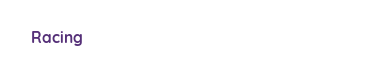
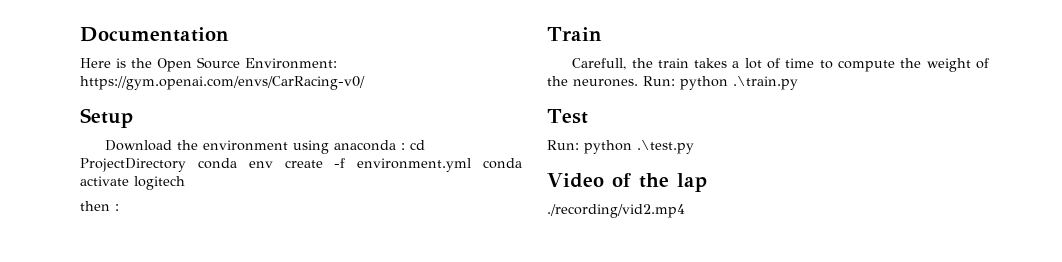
- Racing
+ Documentation
+ Here is the Open Source Environment: https://gym.openai.com/envs/CarRacing-v0/
+ Setup
+ Download the environment using anaconda : cd ProjectDirectory conda env create -f environment.yml conda activate logitech
+ then :
+ Train
+ Carefull, the train takes a lot of time to compute the weight of the neurones. Run: python .\train.py
+ Test
+ Run: python .\test.py
+ Video of the lap
+ ./recording/vid2.mp4

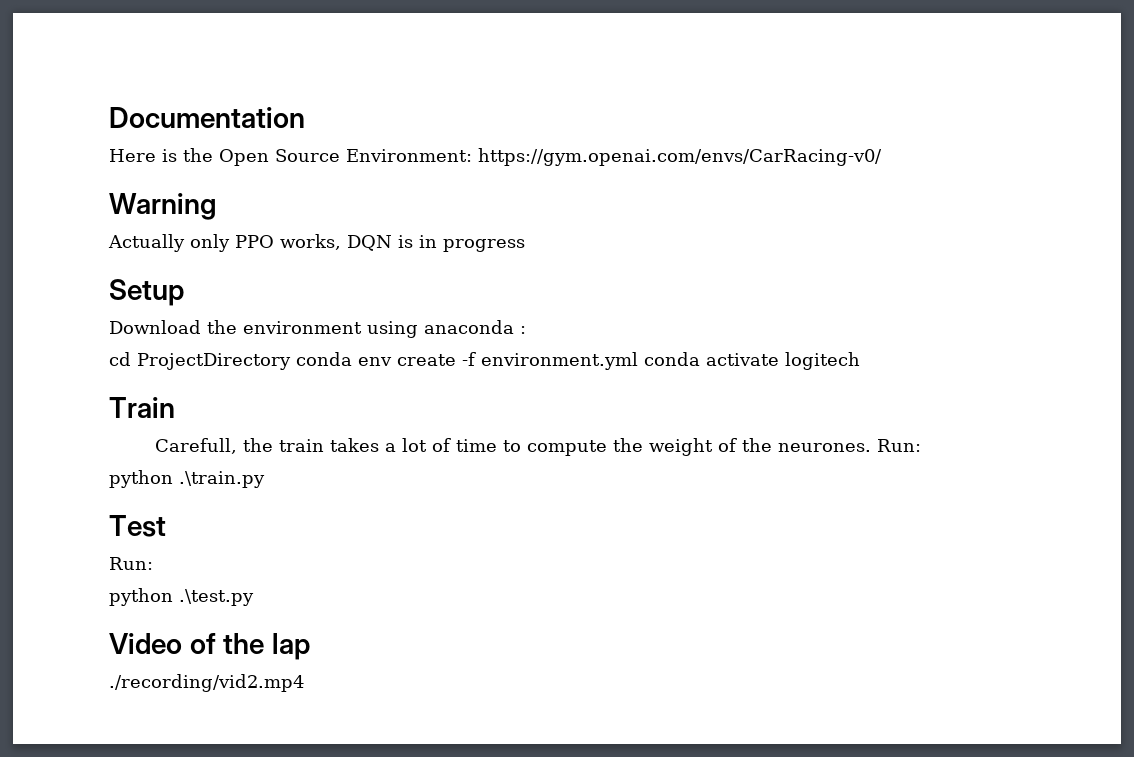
+ Warning
+ Actually only PPO works, DQN is in progress
- Download the environment using anaconda : cd ProjectDirectory conda env create -f environment.yml conda activate logitech
+ Download the environment using anaconda :
+ cd ProjectDirectory conda env create -f environment.yml conda activate logitech
- then :
- Carefull, the train takes a lot of time to compute the weight of the neurones. Run: python .\train.py
+ Carefull, the train takes a lot of time to compute the weight of the neurones. Run:
+ python .\train.py
  Test
- Run: python .\test.py
+ Run:
+ python .\test.py

